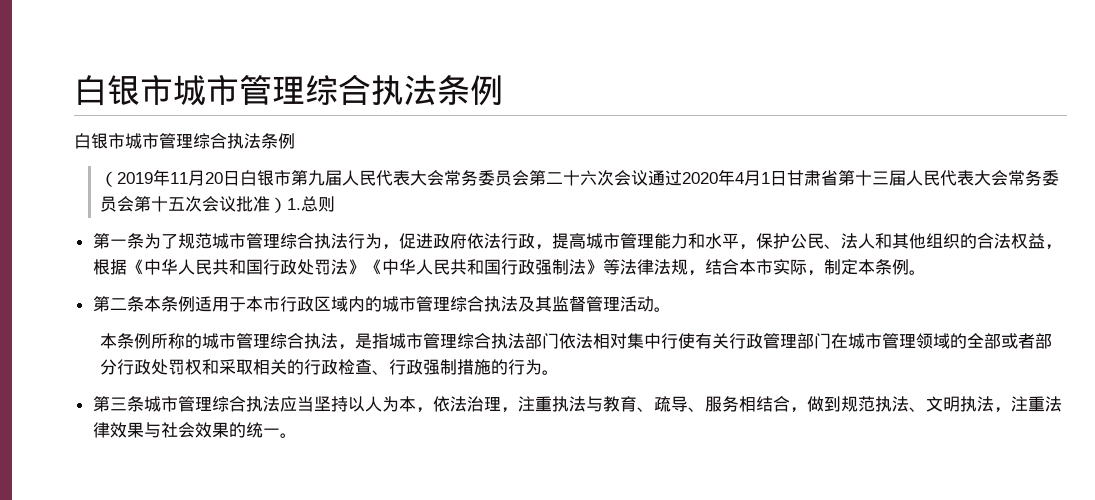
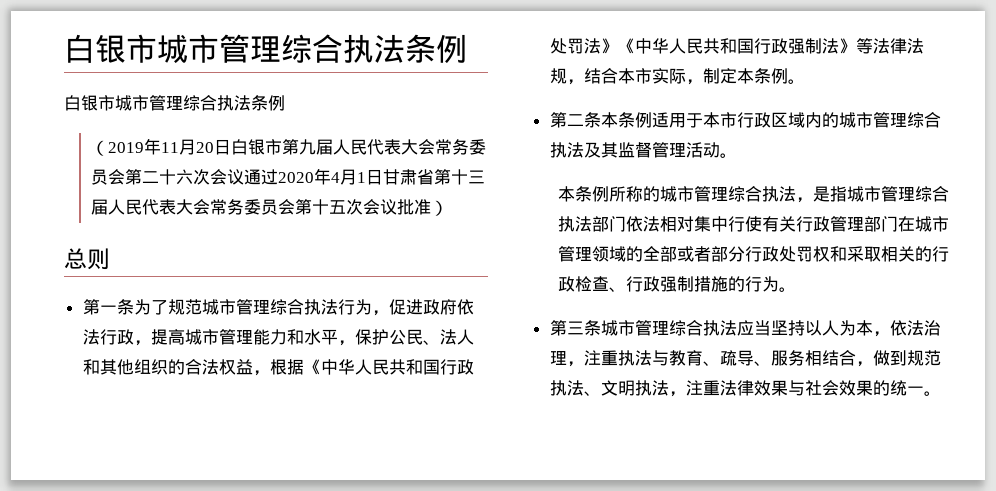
- （2019年11月20日白银市第九届人民代表大会常务委员会第二十六次会议通过2020年4月1日甘肃省第十三届人民代表大会常务委员会第十五次会议批准）1.总则
+ （2019年11月20日白银市第九届人民代表大会常务委员会第二十六次会议通过2020年4月1日甘肃省第十三届人民代表大会常务委员会第十五次会议批准）
+ 总则

